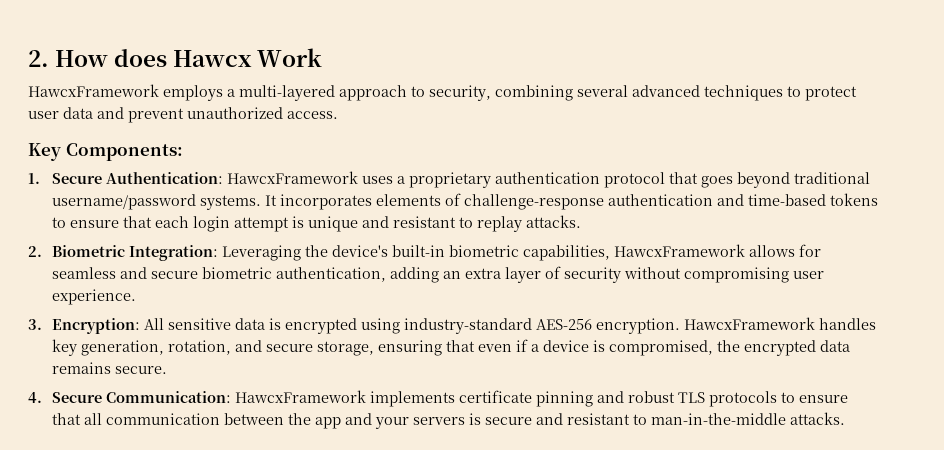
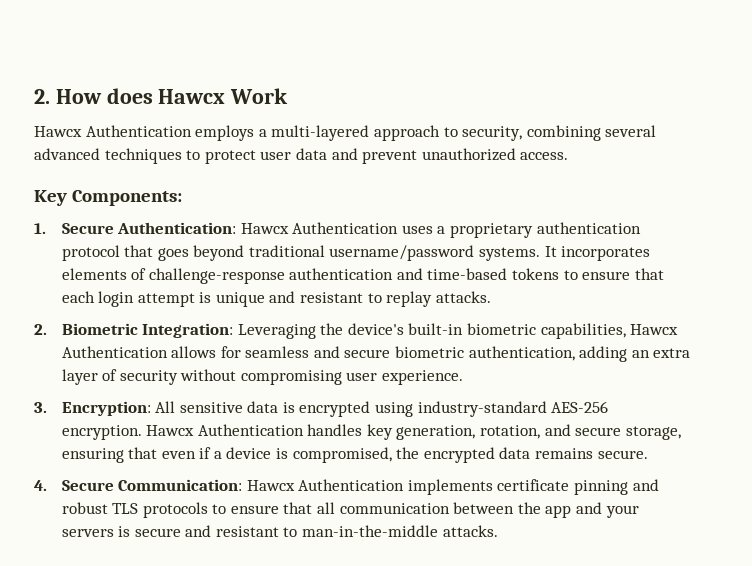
- HawcxFramework employs a multi-layered approach to security, combining several advanced techniques to protect user data and prevent unauthorized access.
+ Hawcx Authentication employs a multi-layered approach to security, combining several advanced techniques to protect user data and prevent unauthorized access.
- 1. Secure Authentication: HawcxFramework uses a proprietary authentication protocol that goes beyond traditional username/password systems.
+ 1. Secure Authentication: Hawcx Authentication uses a proprietary authentication protocol that goes beyond traditional username/password systems.
- 2. Biometric Integration: Leveraging the device's built-in biometric capabilities, HawcxFramework allows for seamless and secure biometric authentication, adding an extra layer of security without compromising user experience.
+ 2. Biometric Integration: Leveraging the device's built-in biometric capabilities, Hawcx Authentication allows for seamless and secure biometric authentication, adding an extra layer of security without compromising user experience.
- HawcxFramework handles key generation, rotation, and secure storage, ensuring that even if a device is compromised, the encrypted data remains secure.
+ Hawcx Authentication handles key generation, rotation, and secure storage, ensuring that even if a device is compromised, the encrypted data remains secure.
- 4. Secure Communication: HawcxFramework implements certificate pinning and robust TLS protocols to ensure that all communication between the app and your servers is secure and resistant to man-in-the-middle attacks.
+ 4. Secure Communication: Hawcx Authentication implements certificate pinning and robust TLS protocols to ensure that all communication between the app and your servers is secure and resistant to man-in-the-middle attacks.

